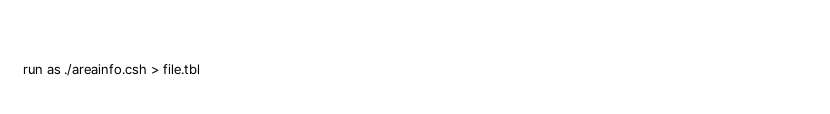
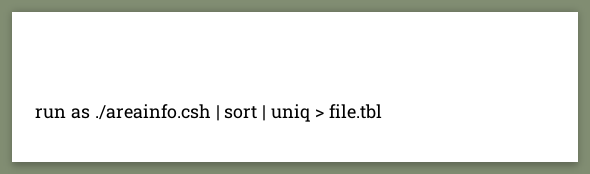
- run as ./areainfo.csh > file.tbl
+ run as ./areainfo.csh | sort | uniq > file.tbl

